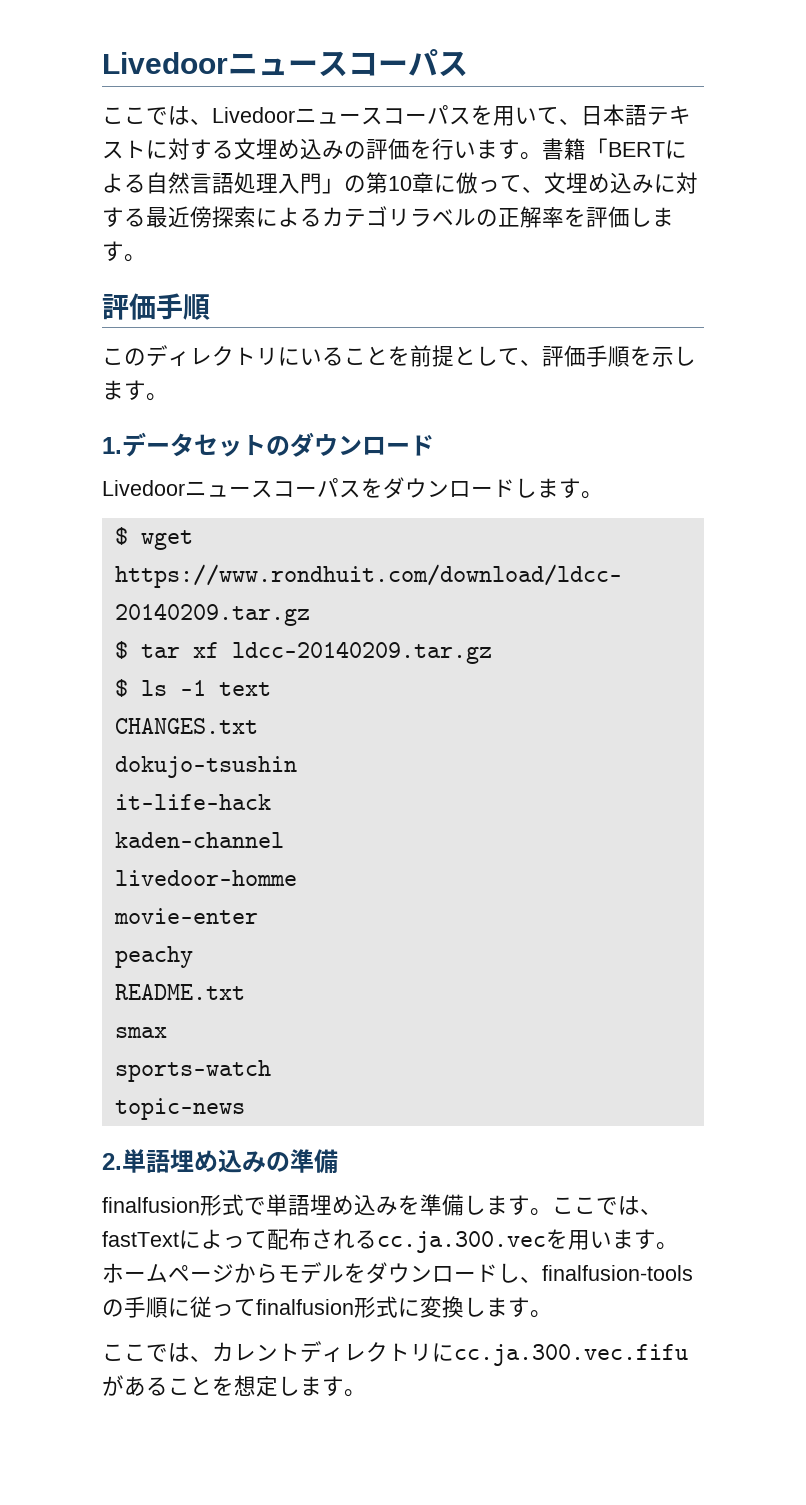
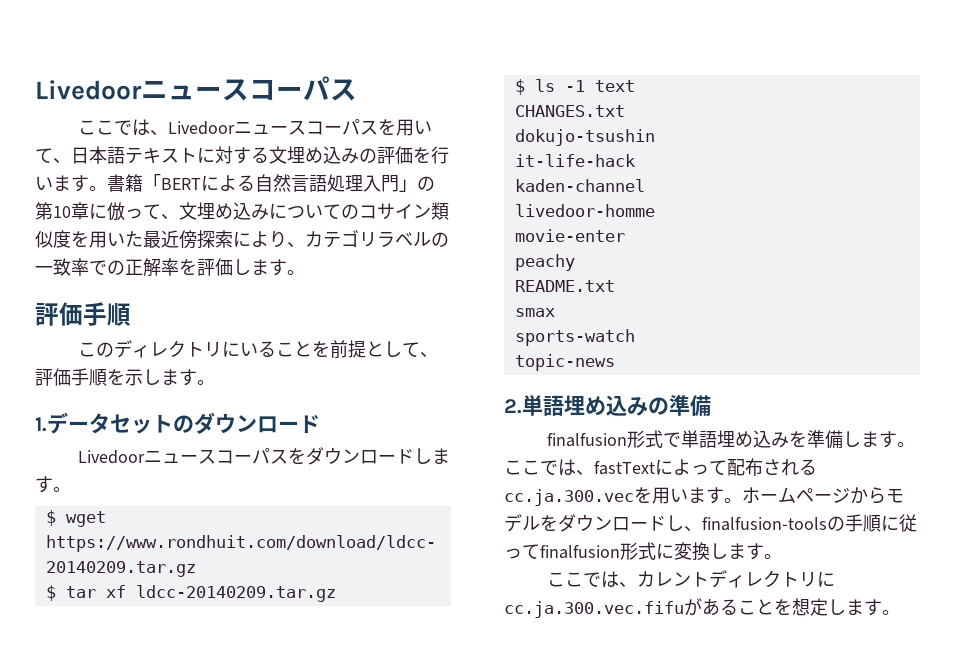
- 書籍「BERTによる自然言語処理入門」の第10章に倣って、文埋め込みに対する最近傍探索によるカテゴリラベルの正解率を評価します。
+ 書籍「BERTによる自然言語処理入門」の第10章に倣って、文埋め込みについてのコサイン類似度を用いた最近傍探索により、カテゴリラベルの一致率での正解率を評価します。

